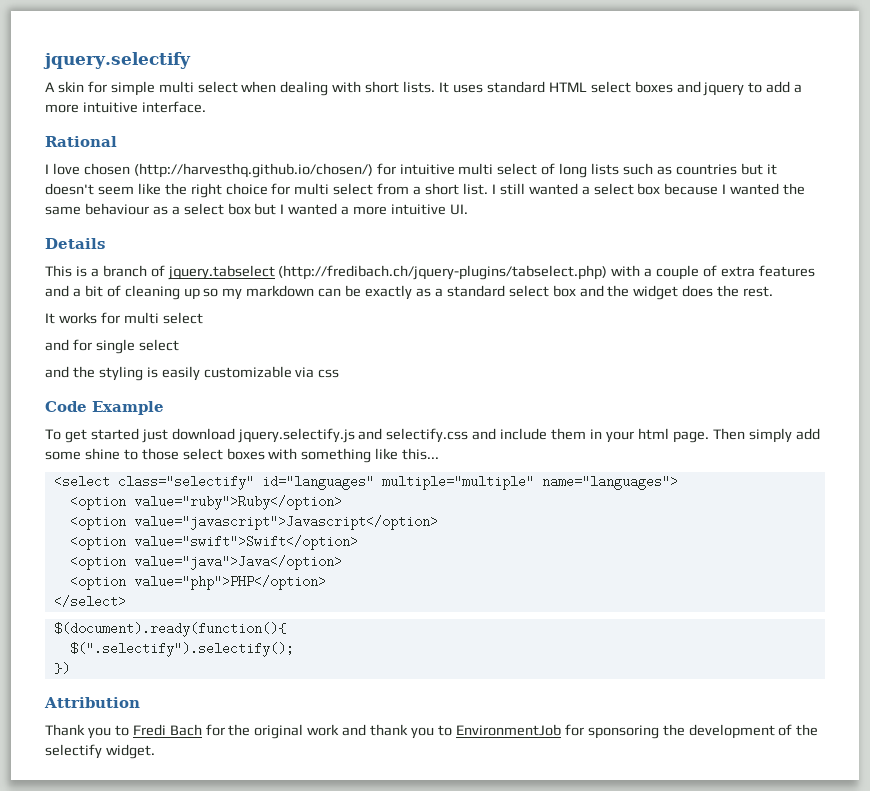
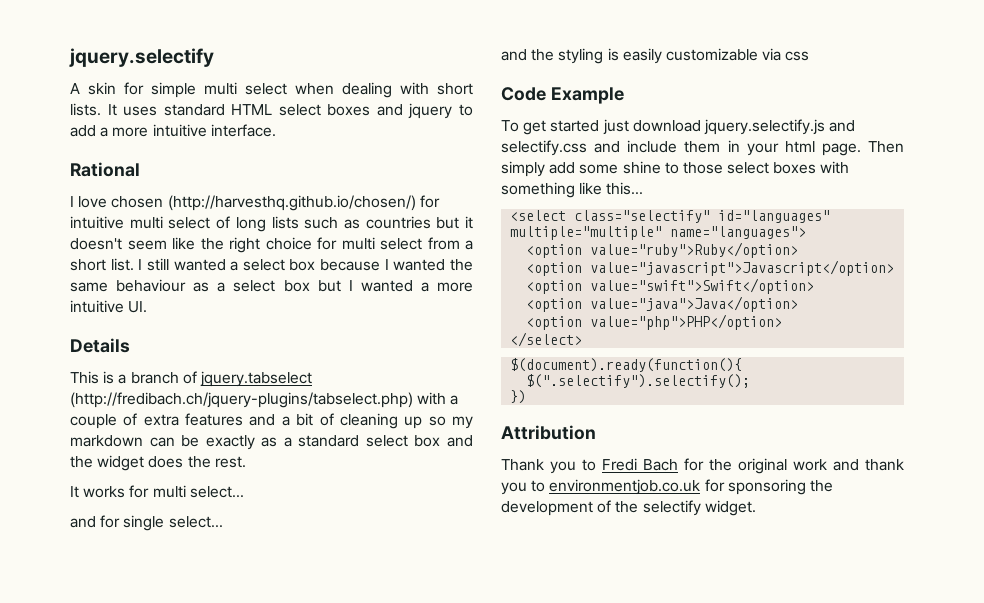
- It works for multi select
+ It works for multi select...
- and for single select
+ and for single select...
- Thank you to Fredi Bach for the original work and thank you to EnvironmentJob for sponsoring the development of the selectify widget.
+ Thank you to Fredi Bach for the original work and thank you to environmentjob.co.uk for sponsoring the development of the selectify widget.

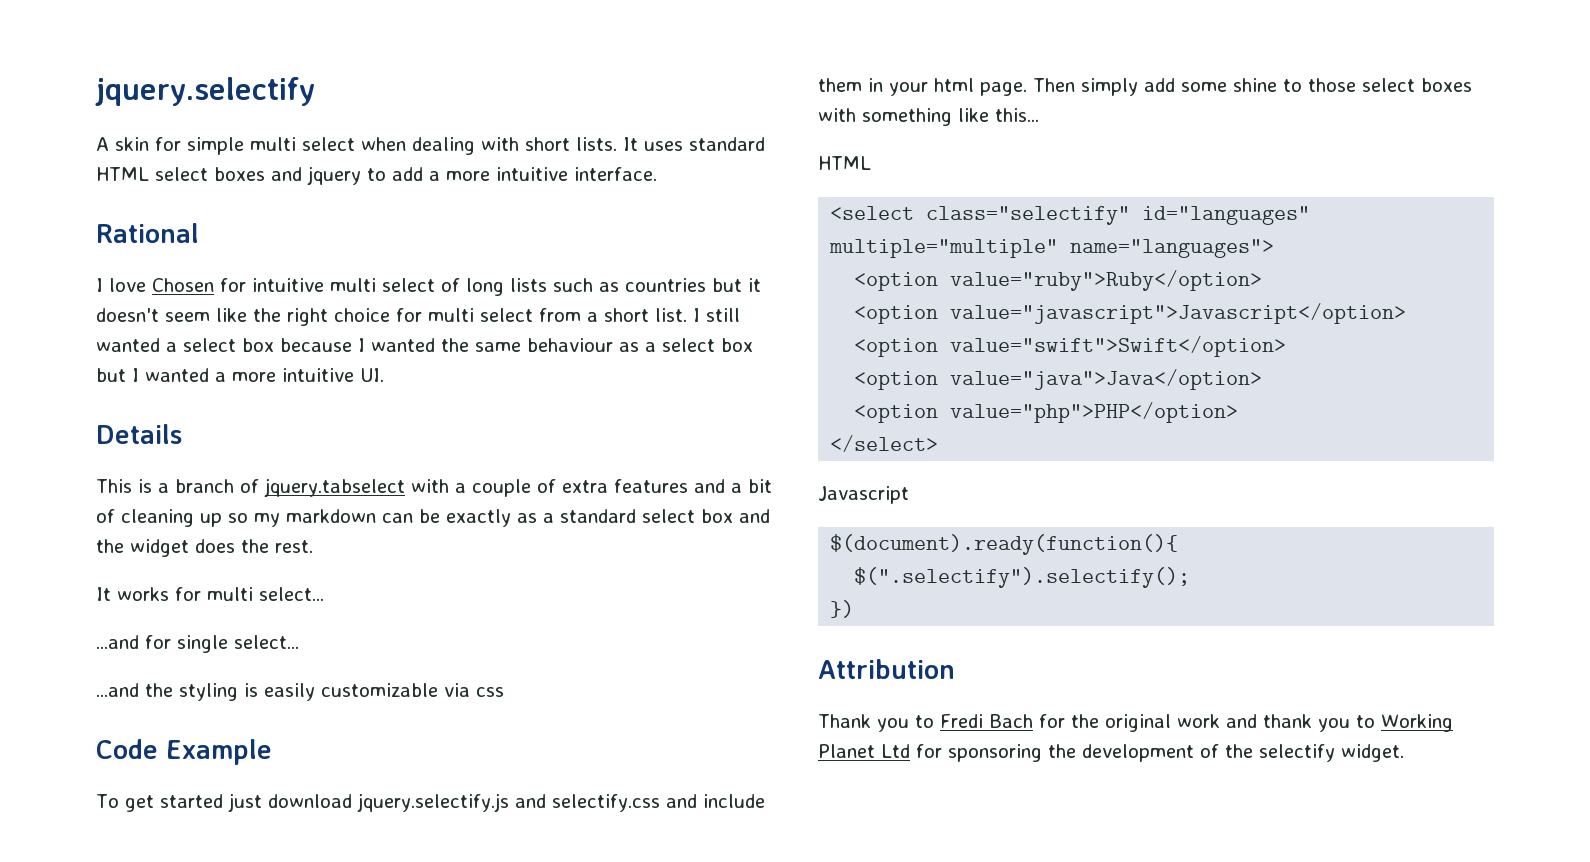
- I love chosen (http://harvesthq.github.io/chosen/) for intuitive multi select of long lists such as countries but it doesn't seem like the right choice for multi select from a short list.
+ I love Chosen for intuitive multi select of long lists such as countries but it doesn't seem like the right choice for multi select from a short list.
- This is a branch of jquery.tabselect (http://fredibach.ch/jquery-plugins/tabselect.php) with a couple of extra features and a bit of cleaning up so my markdown can be exactly as a standard select box and the widget does the rest.
+ This is a branch of jquery.tabselect with a couple of extra features and a bit of cleaning up so my markdown can be exactly as a standard select box and the widget does the rest.
- and for single select...
+ ...and for single select...
- and the styling is easily customizable via css
+ ...and the styling is easily customizable via css
  Then simply add some shine to those select boxes with something like this...
+ HTML
+ Javascript
- Thank you to Fredi Bach for the original work and thank you to environmentjob.co.uk for sponsoring the development of the selectify widget.
+ Thank you to Fredi Bach for the original work and thank you to Working Planet Ltd for sponsoring the development of the selectify widget.

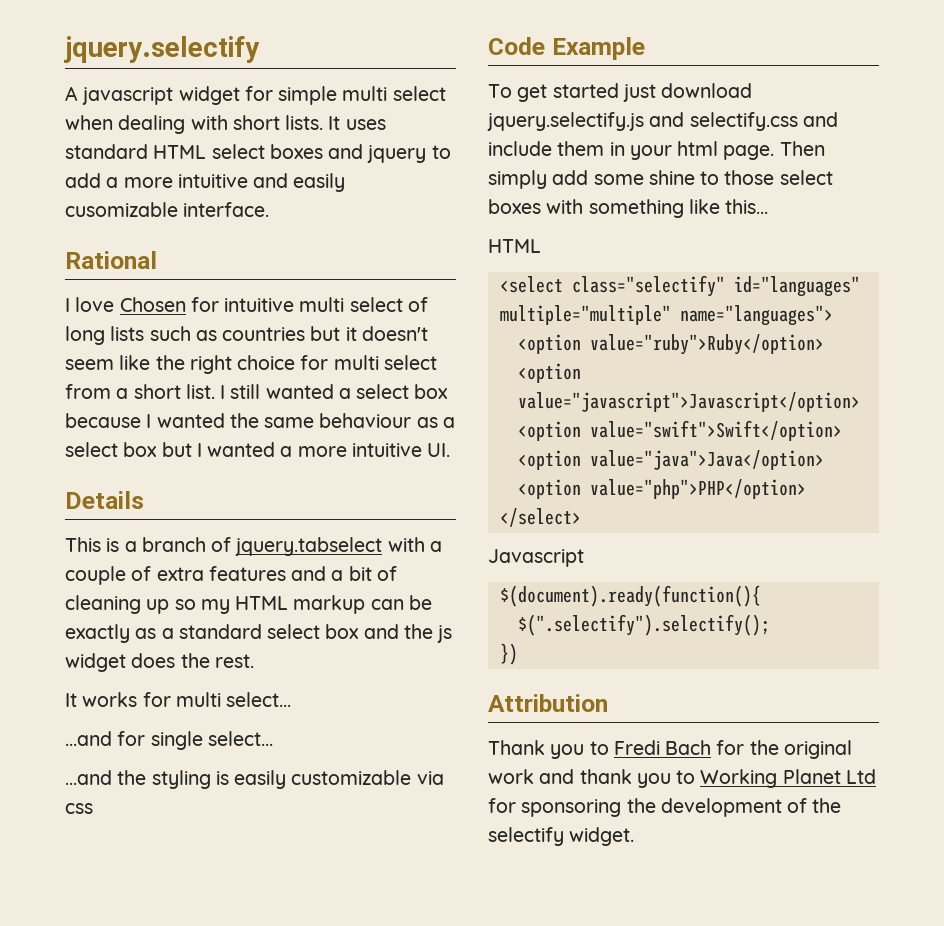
- A skin for simple multi select when dealing with short lists.
+ A javascript widget for simple multi select when dealing with short lists.
- It uses standard HTML select boxes and jquery to add a more intuitive interface.
+ It uses standard HTML select boxes and jquery to add a more intuitive and easily cusomizable interface.
- This is a branch of jquery.tabselect with a couple of extra features and a bit of cleaning up so my markdown can be exactly as a standard select box and the widget does the rest.
+ This is a branch of jquery.tabselect with a couple of extra features and a bit of cleaning up so my HTML markup can be exactly as a standard select box and the js widget does the rest.

